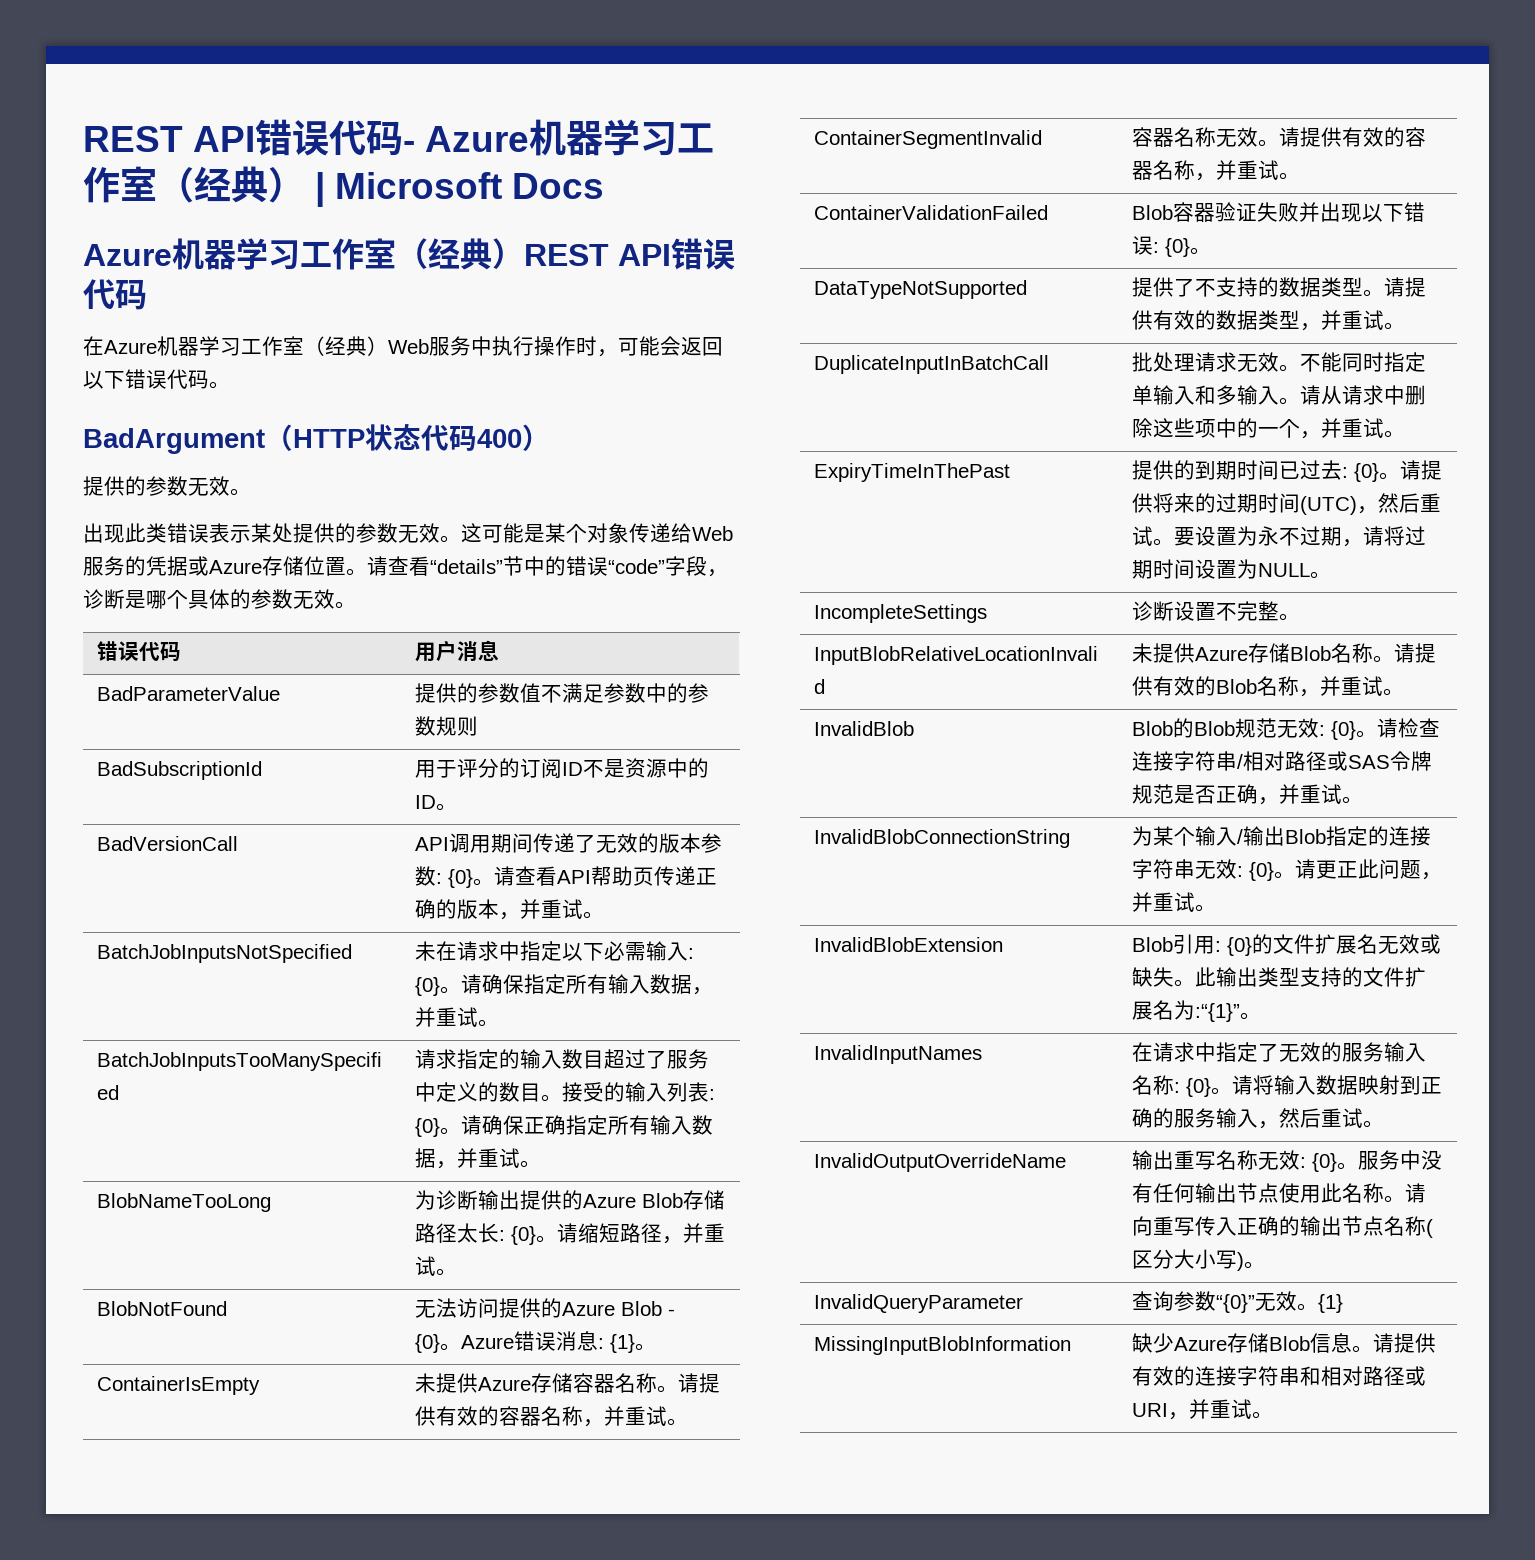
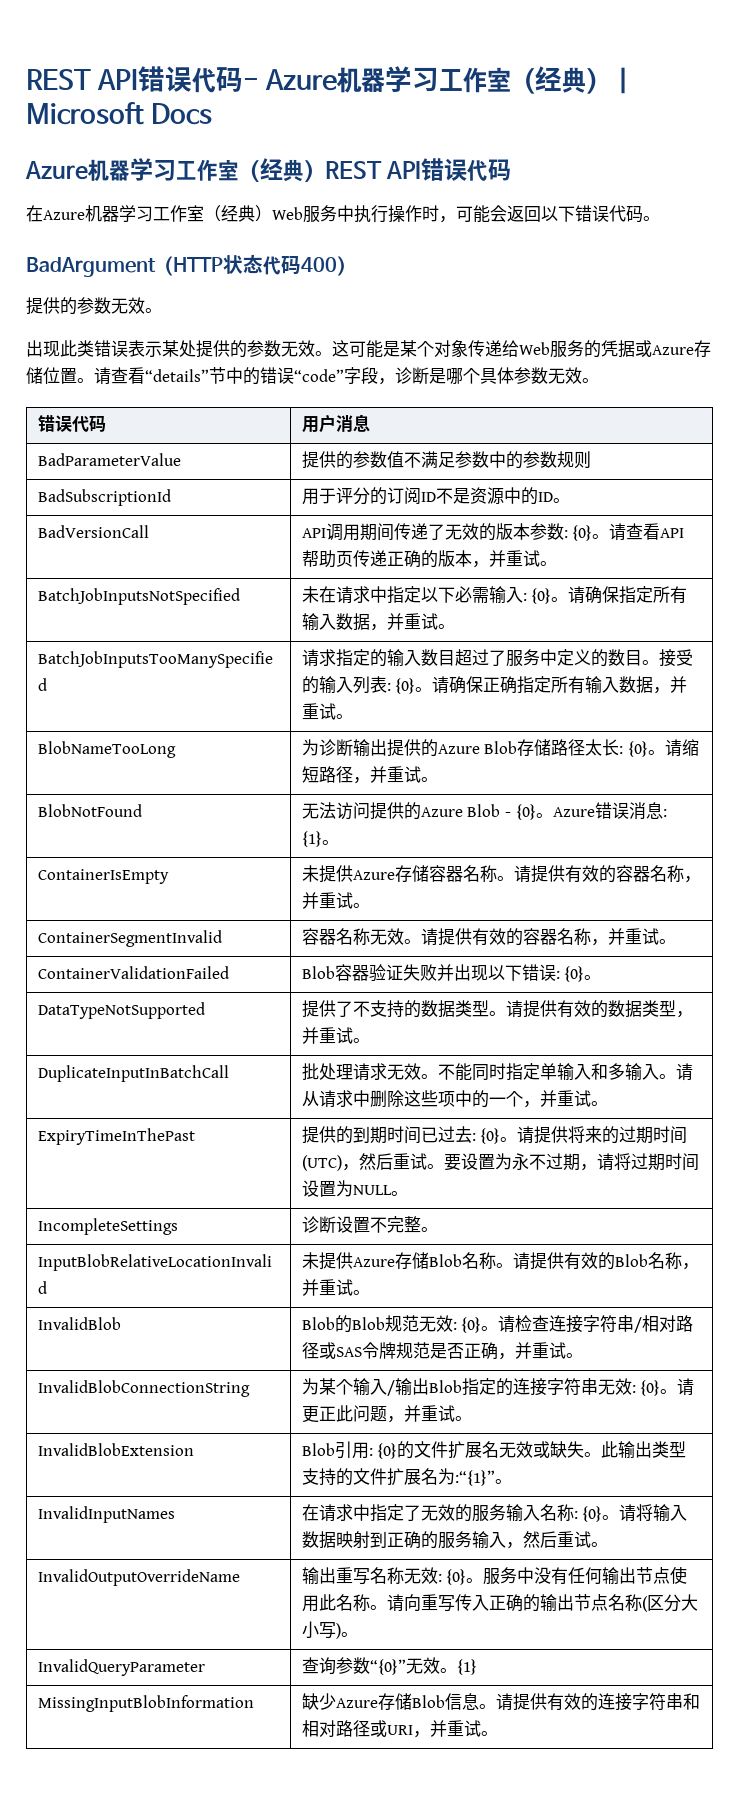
- 请查看“details”节中的错误“code”字段，诊断是哪个具体的参数无效。
+ 请查看“details”节中的错误“code”字段，诊断是哪个具体参数无效。

